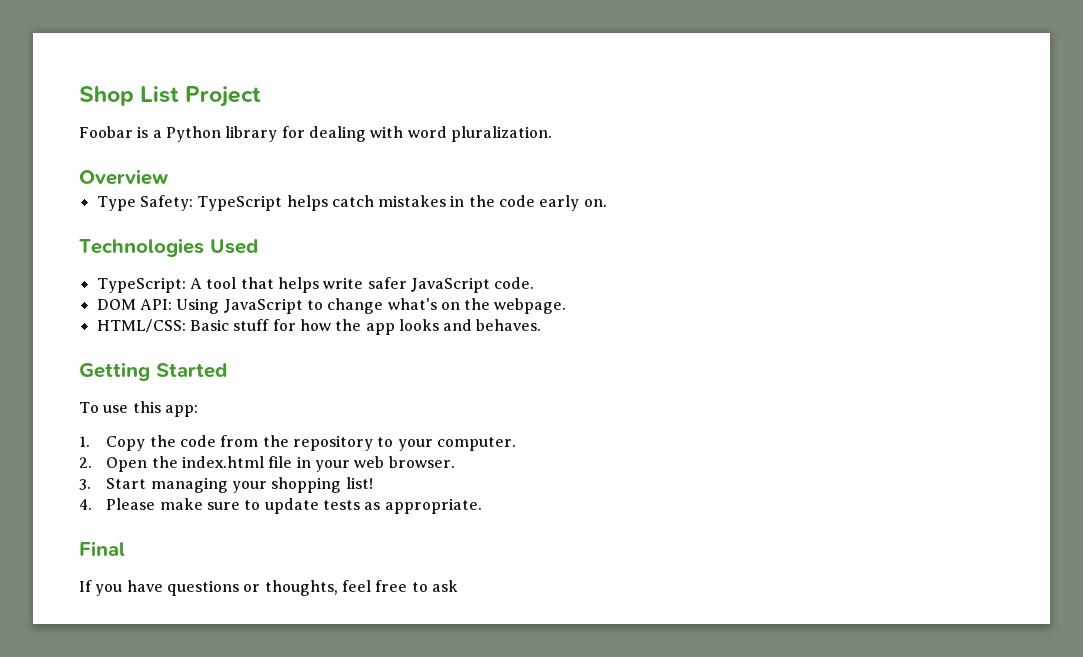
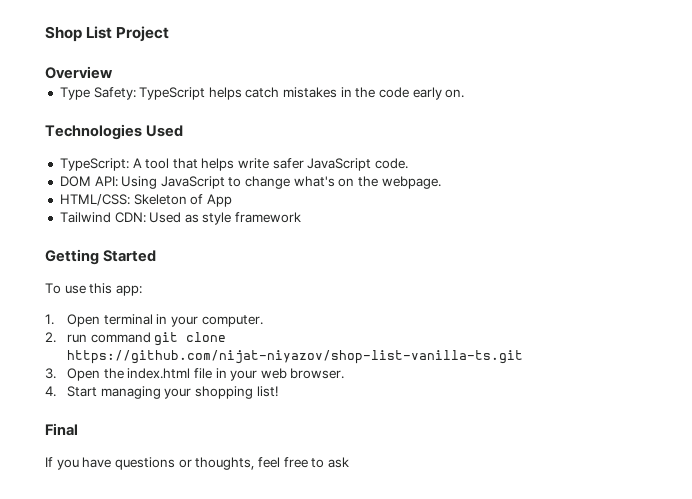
- Foobar is a Python library for dealing with word pluralization.
- HTML/CSS: Basic stuff for how the app looks and behaves.
+ HTML/CSS: Skeleton of App
+ Tailwind CDN: Used as style framework
- 1. Copy the code from the repository to your computer.
- 2. Open the index.html file in your web browser.
+ 1. Open terminal in your computer.
+ 2. run command git clone https://github.com/nijat-niyazov/shop-list-vanilla-ts.git
+ 3. Open the index.html file in your web browser.
- 3. Start managing your shopping list!
+ 4. Start managing your shopping list!
- 4. Please make sure to update tests as appropriate.

